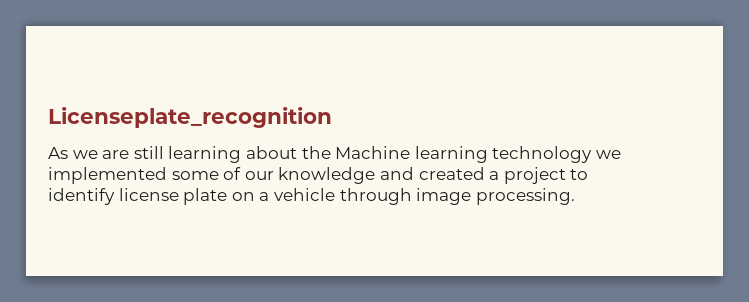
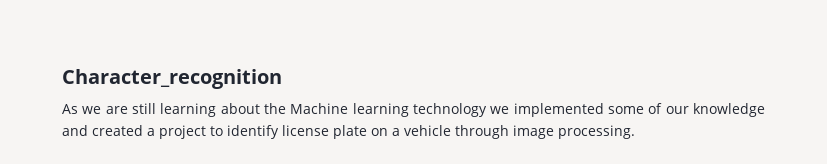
- Licenseplate_recognition
+ Character_recognition

